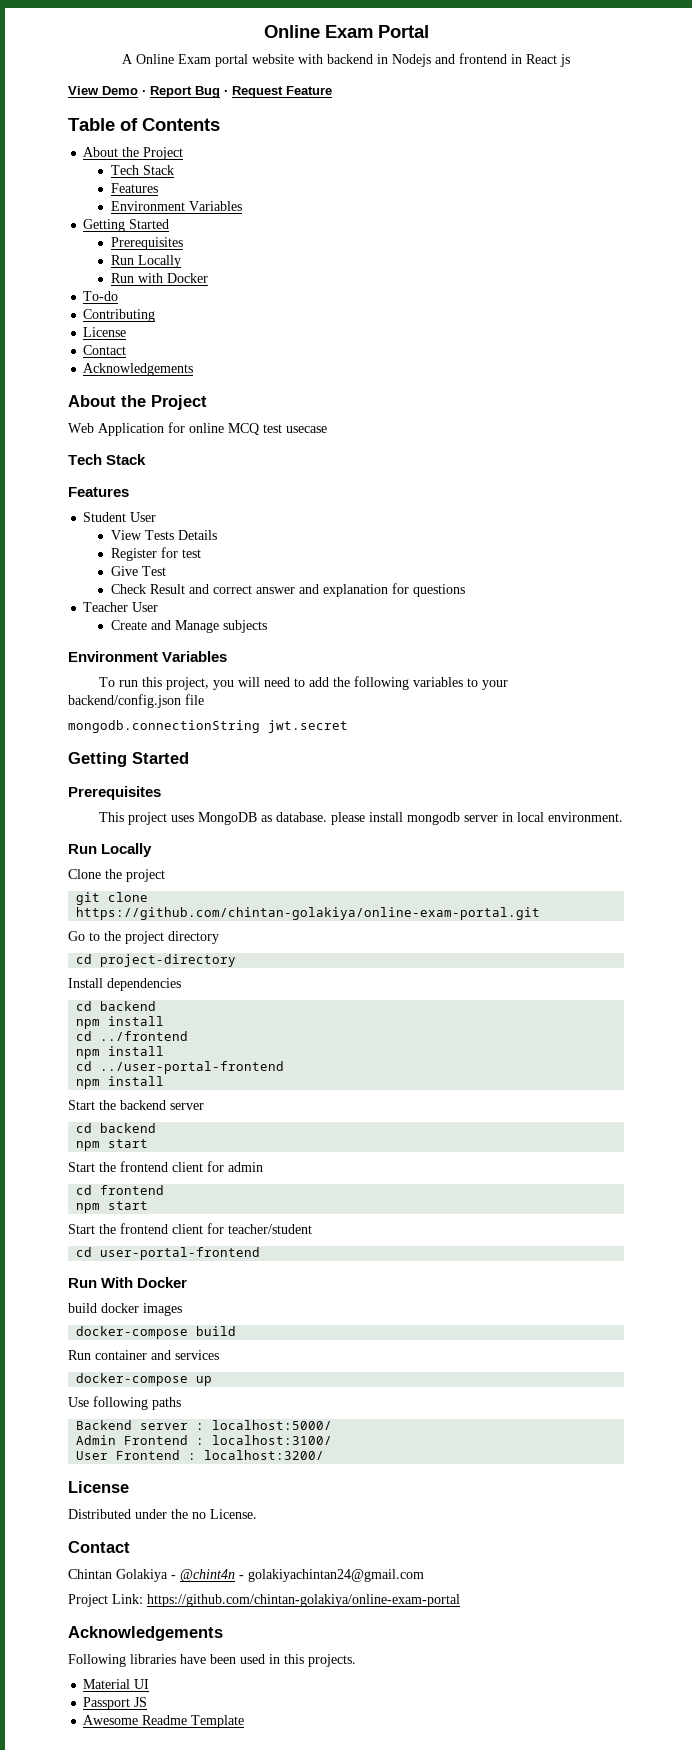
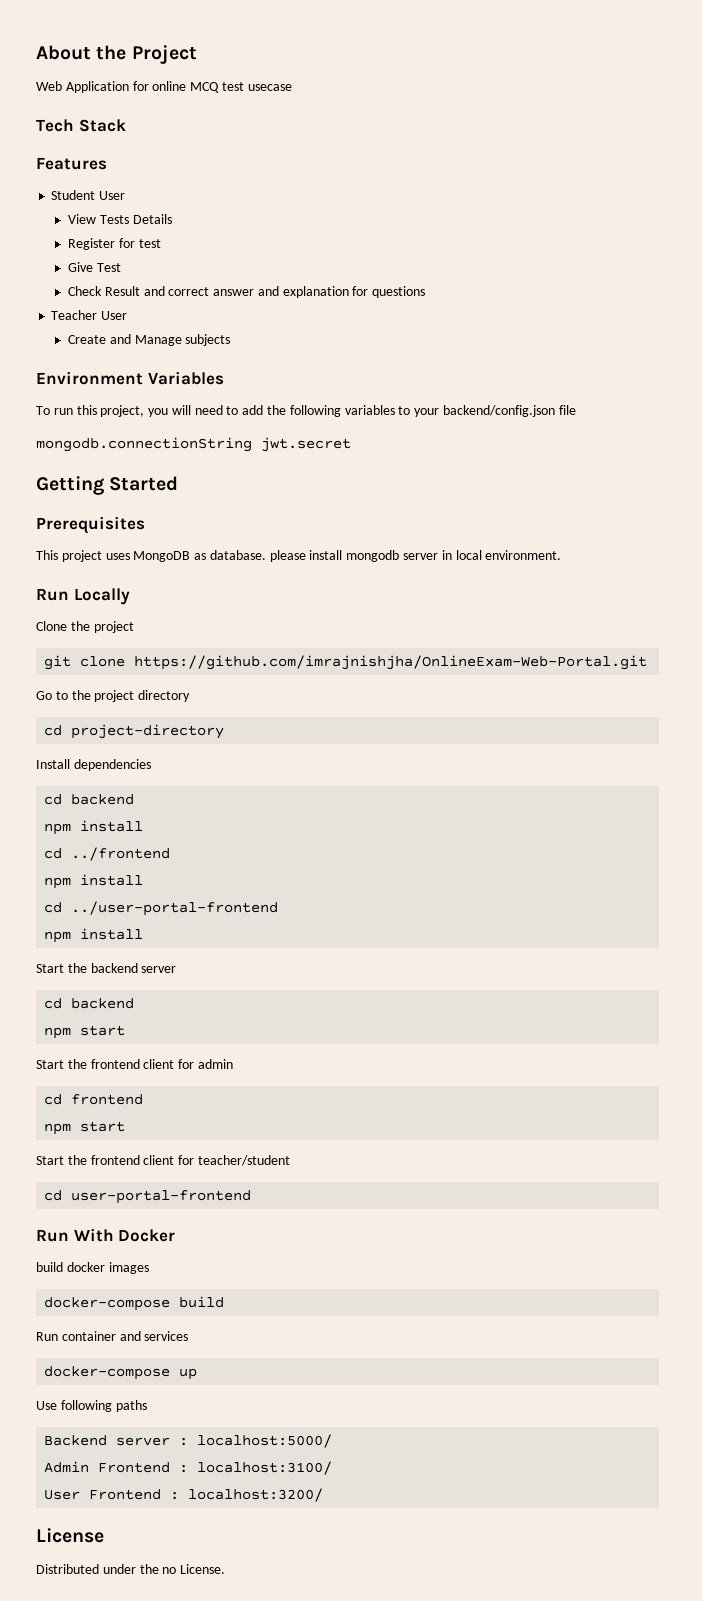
- Online Exam Portal
- A Online Exam portal website with backend in Nodejs and frontend in React js
- View Demo · Report Bug · Request Feature
- Table of Contents
- About the Project
- Tech Stack
- Features
- Environment Variables
- Getting Started
- Prerequisites
- Run Locally
- Run with Docker
- To-do
- Contributing
- License
- Contact
- Acknowledgements
- git clone https://github.com/chintan-golakiya/online-exam-portal.git
+ git clone https://github.com/imrajnishjha/OnlineExam-Web-Portal.git
  Distributed under the no License.
- Contact
- Chintan Golakiya - @chint4n - golakiyachintan24@gmail.com
- Project Link: https://github.com/chintan-golakiya/online-exam-portal
- Acknowledgements
- Following libraries have been used in this projects.
- Material UI
- Passport JS
- Awesome Readme Template

